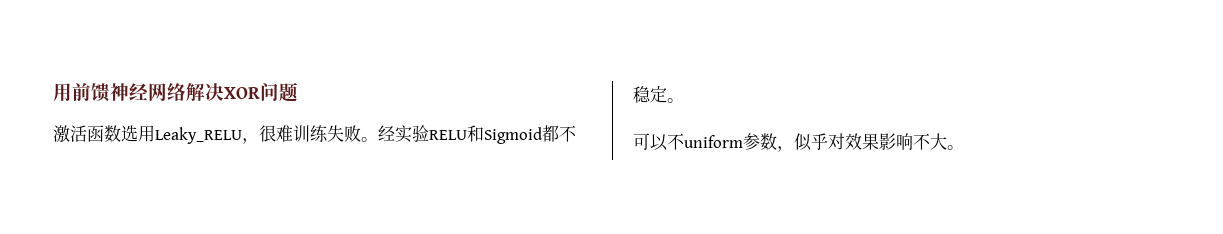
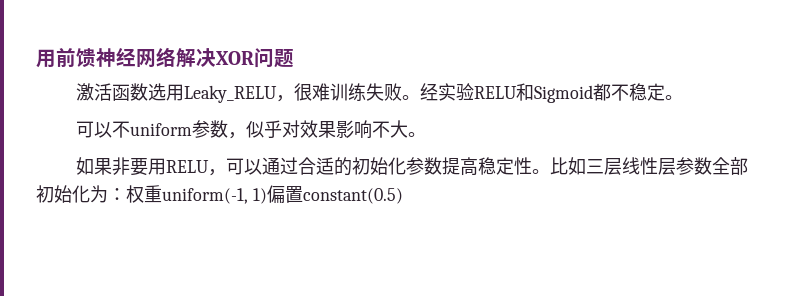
+ 如果非要用RELU，可以通过合适的初始化参数提高稳定性。比如三层线性层参数全部初始化为：权重uniform(-1, 1)偏置constant(0.5)

